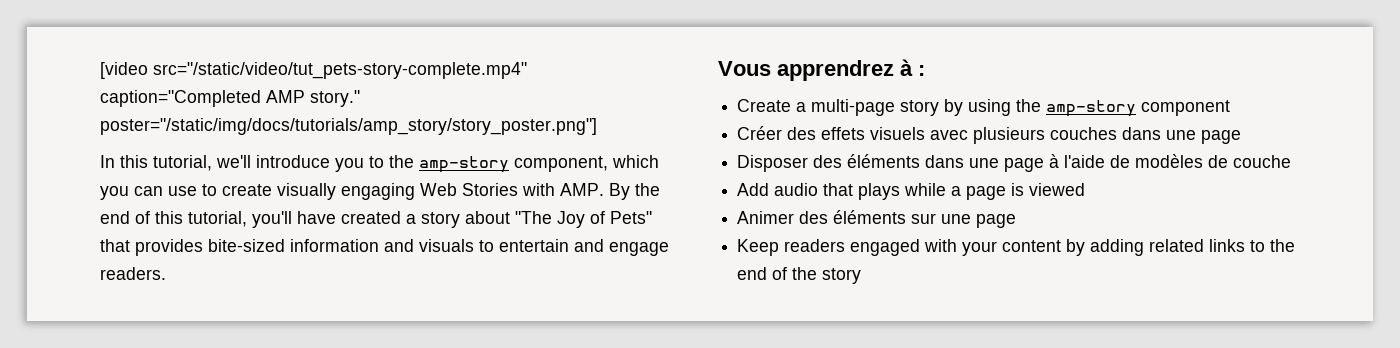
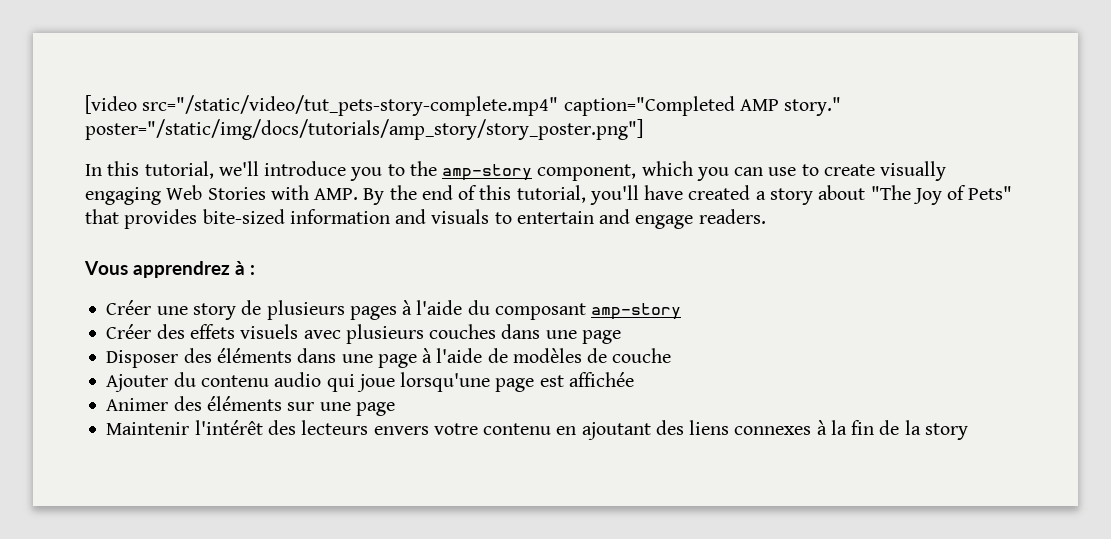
- Create a multi-page story by using the amp-story component
+ Créer une story de plusieurs pages à l'aide du composant amp-story
- Add audio that plays while a page is viewed
+ Ajouter du contenu audio qui joue lorsqu'une page est affichée
- Keep readers engaged with your content by adding related links to the end of the story
+ Maintenir l'intérêt des lecteurs envers votre contenu en ajoutant des liens connexes à la fin de la story

